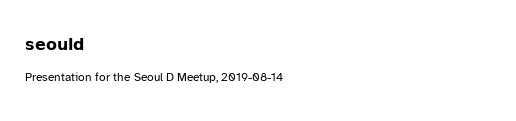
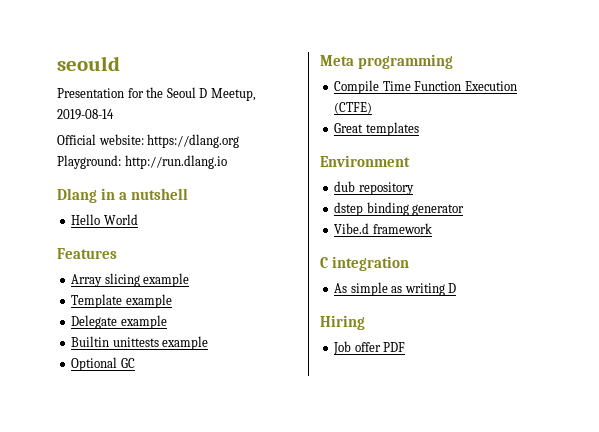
+ Official website: https://dlang.org Playground: http://run.dlang.io
+ Dlang in a nutshell
+ Hello World
+ Features
+ Array slicing example
+ Template example
+ Delegate example
+ Builtin unittests example
+ Optional GC
+ Meta programming
+ Compile Time Function Execution (CTFE)
+ Great templates
+ Environment
+ dub repository
+ dstep binding generator
+ Vibe.d framework
+ C integration
+ As simple as writing D
+ Hiring
+ Job offer PDF

